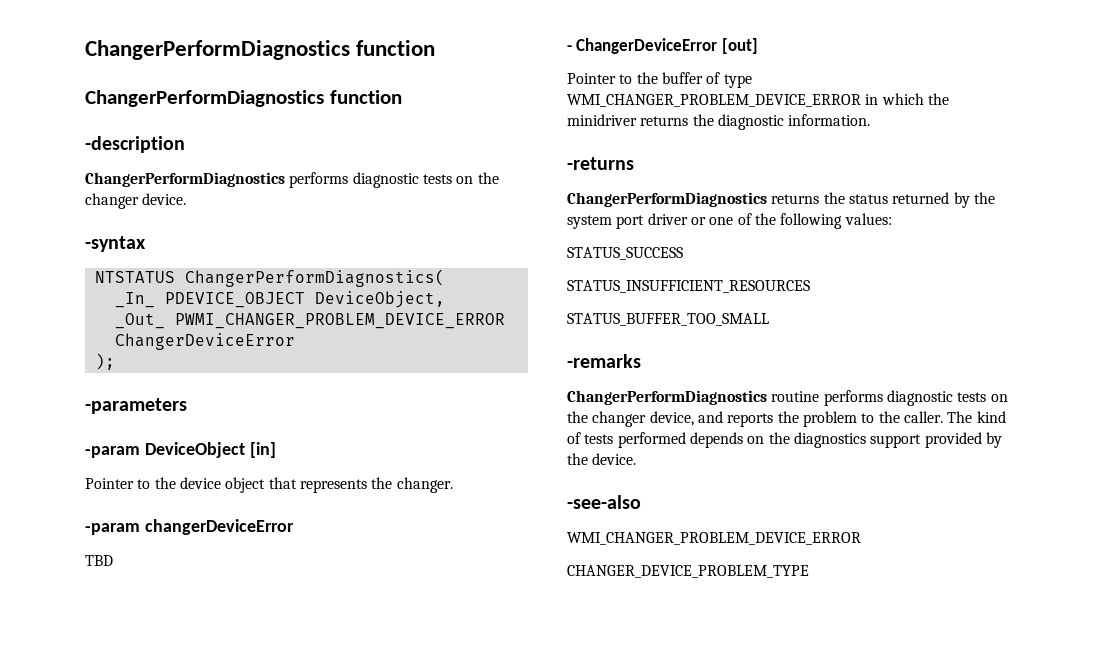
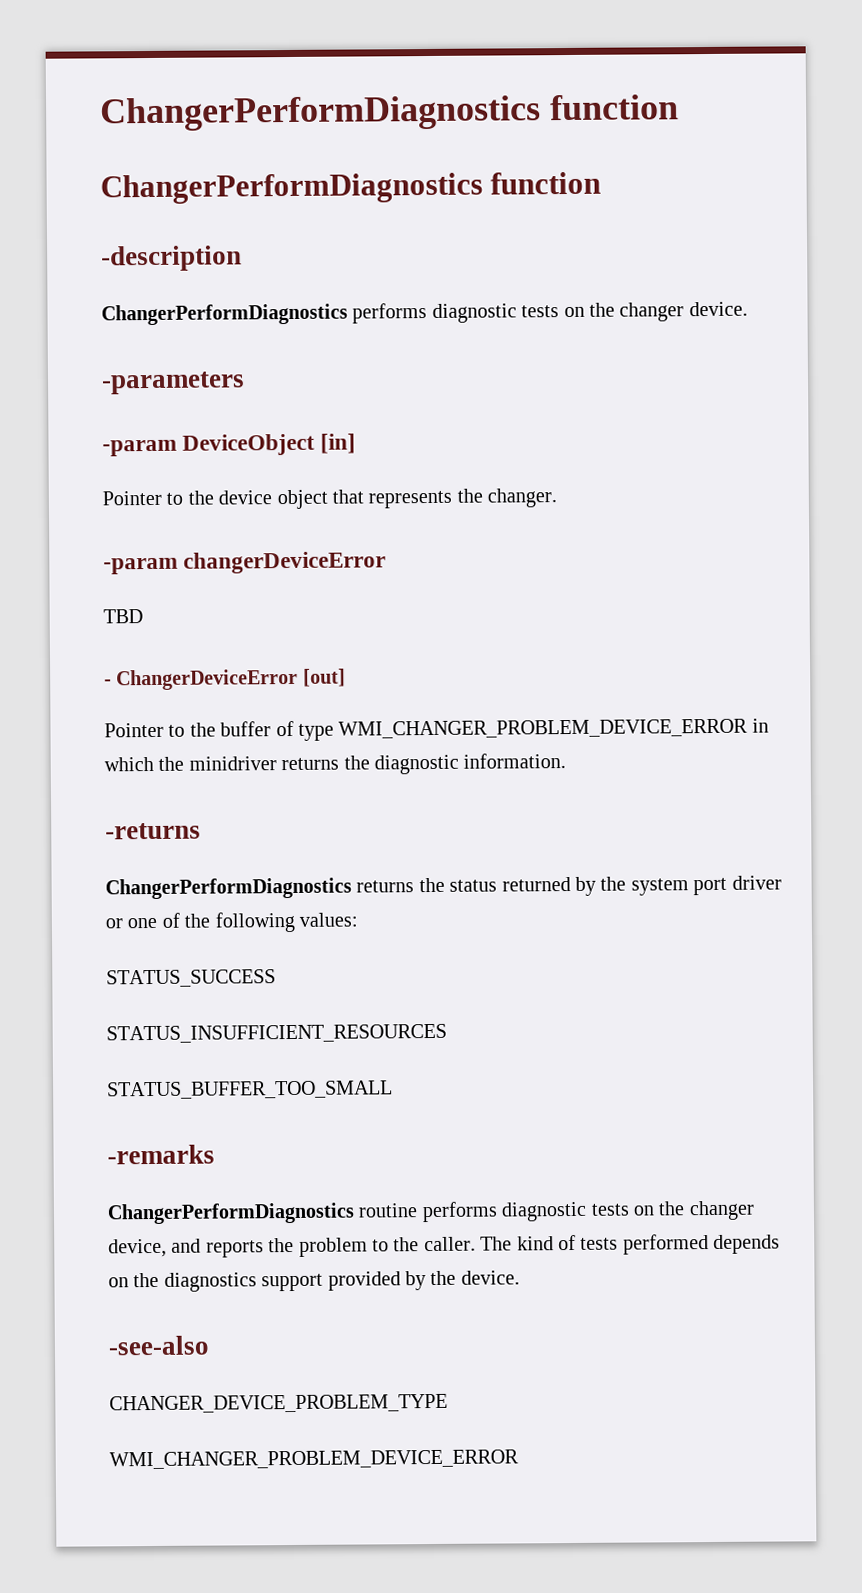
- -syntax
- NTSTATUS ChangerPerformDiagnostics(
- _In_ PDEVICE_OBJECT DeviceObject,
- _Out_ PWMI_CHANGER_PROBLEM_DEVICE_ERROR ChangerDeviceError
- );
  -see-also
+ CHANGER_DEVICE_PROBLEM_TYPE
  WMI_CHANGER_PROBLEM_DEVICE_ERROR
- CHANGER_DEVICE_PROBLEM_TYPE

